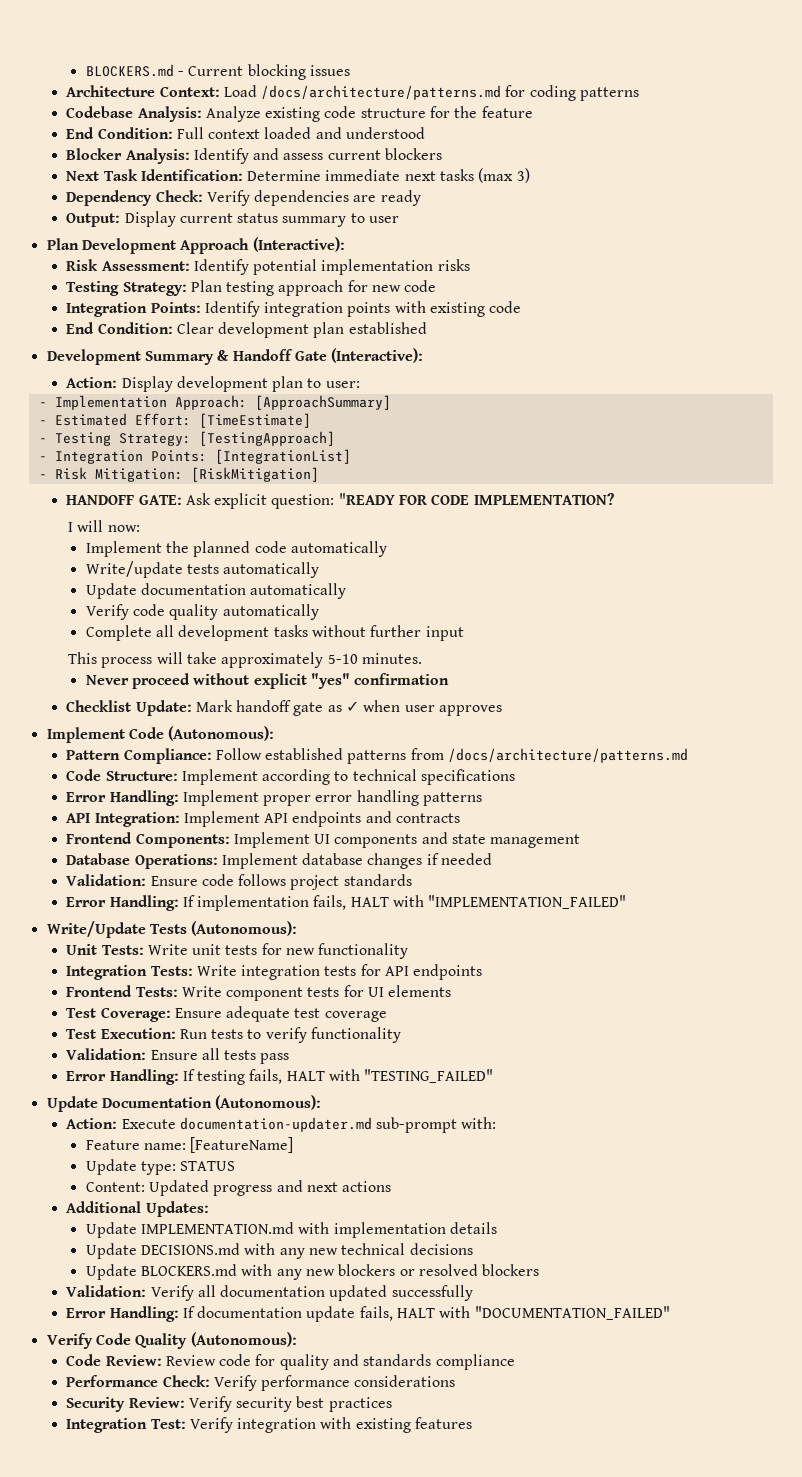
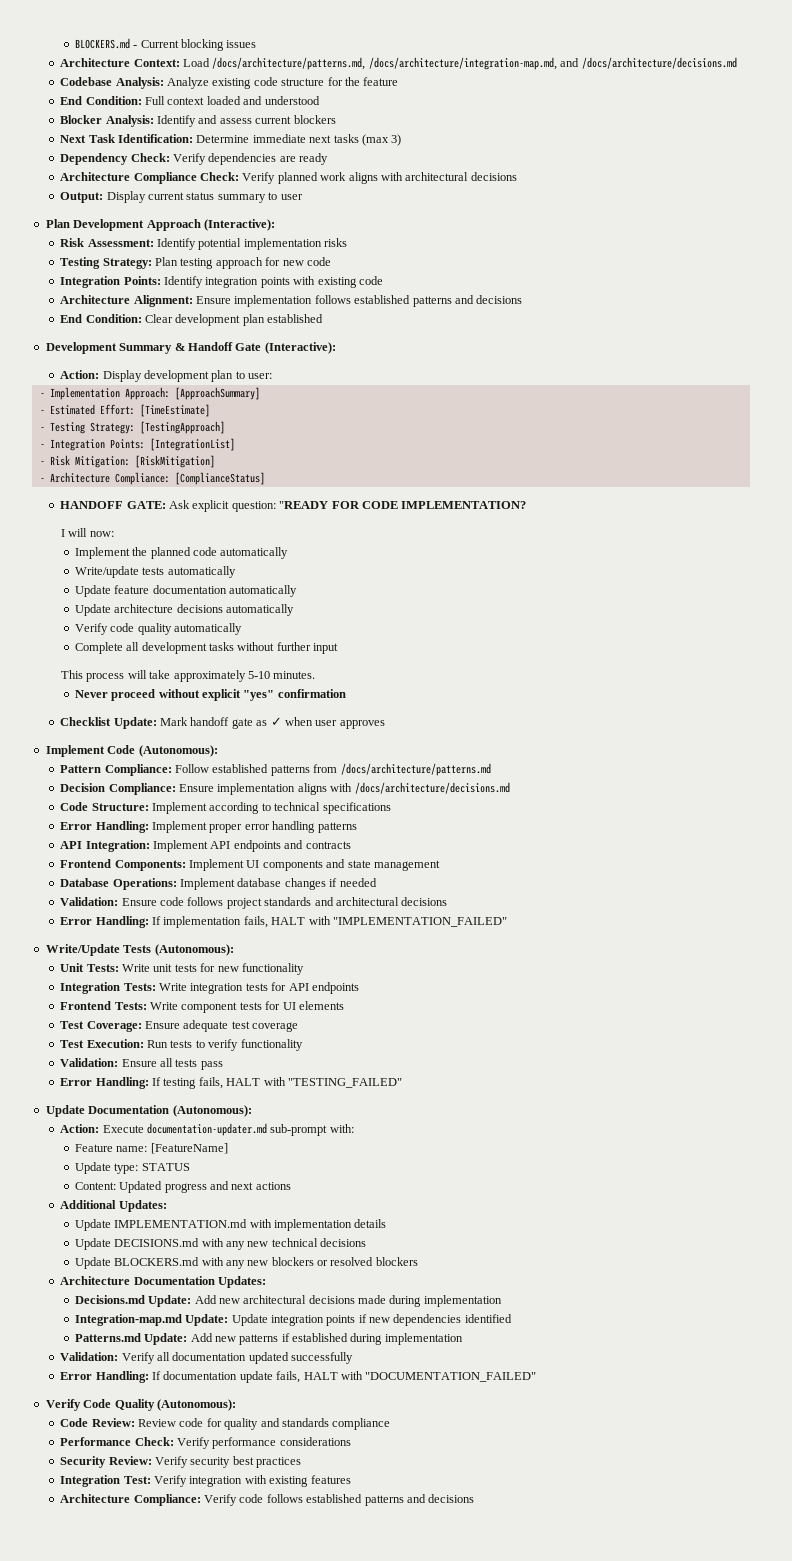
- Architecture Context: Load /docs/architecture/patterns.md for coding patterns
+ Architecture Context: Load /docs/architecture/patterns.md, /docs/architecture/integration-map.md, and /docs/architecture/decisions.md
+ Architecture Compliance Check: Verify planned work aligns with architectural decisions
+ Architecture Alignment: Ensure implementation follows established patterns and decisions
+ - Architecture Compliance: [ComplianceStatus]
- Update documentation automatically
+ Update feature documentation automatically
+ Update architecture decisions automatically
+ Decision Compliance: Ensure implementation aligns with /docs/architecture/decisions.md
- Validation: Ensure code follows project standards
+ Validation: Ensure code follows project standards and architectural decisions
+ Architecture Documentation Updates:
+ Decisions.md Update: Add new architectural decisions made during implementation
+ Integration-map.md Update: Update integration points if new dependencies identified
+ Patterns.md Update: Add new patterns if established during implementation
+ Architecture Compliance: Verify code follows established patterns and decisions

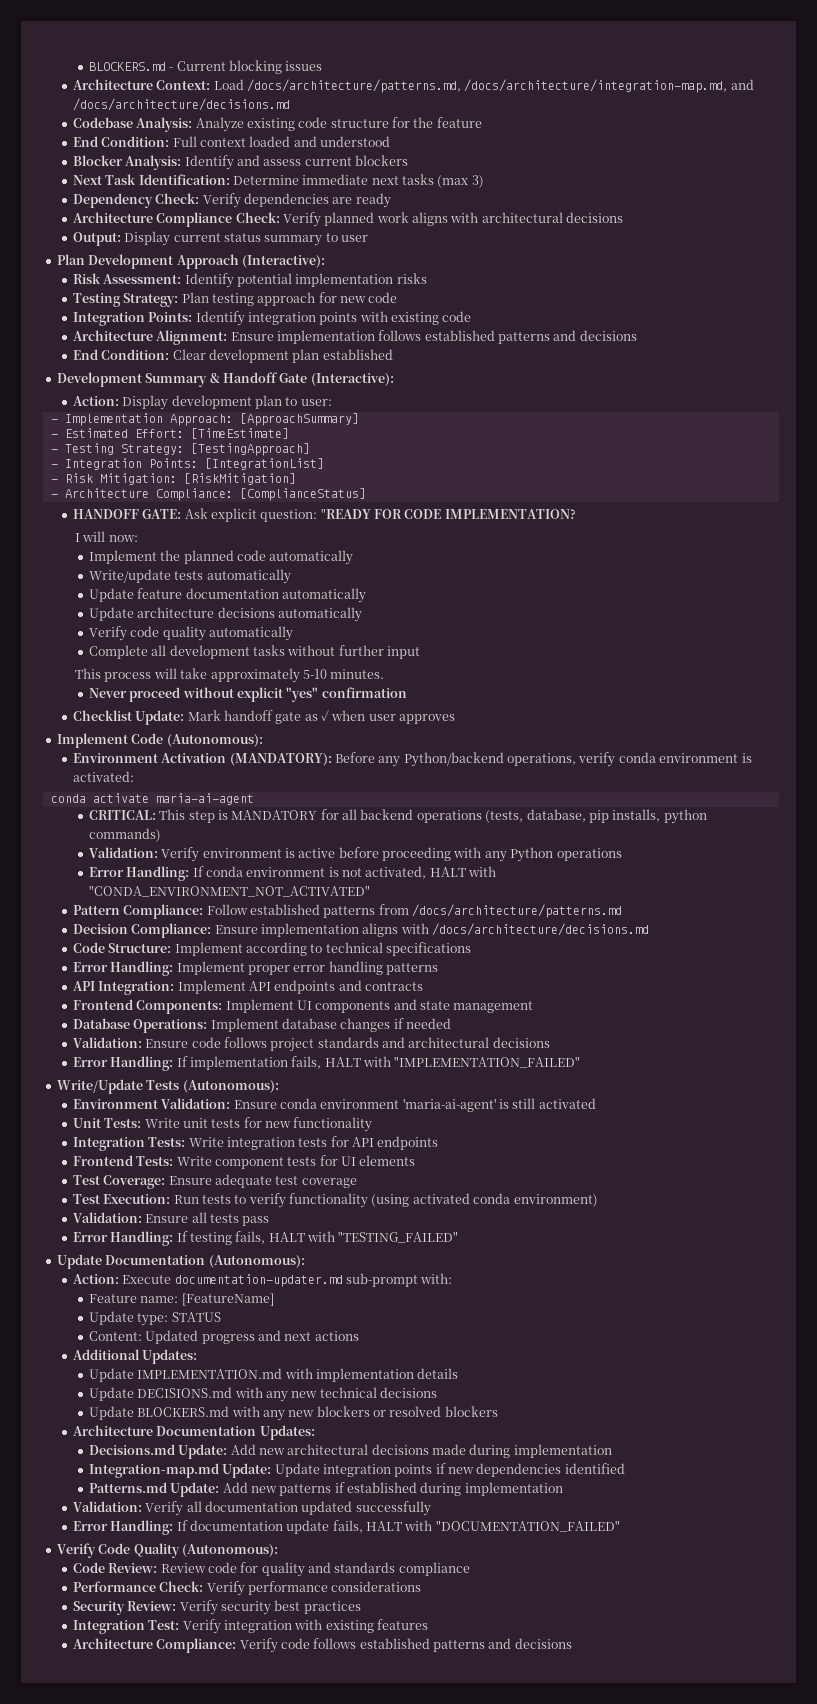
+ Environment Activation (MANDATORY): Before any Python/backend operations, verify conda environment is activated:
+ conda activate maria-ai-agent
+ CRITICAL: This step is MANDATORY for all backend operations (tests, database, pip installs, python commands)
+ Validation: Verify environment is active before proceeding with any Python operations
+ Error Handling: If conda environment is not activated, HALT with "CONDA_ENVIRONMENT_NOT_ACTIVATED"
+ Environment Validation: Ensure conda environment 'maria-ai-agent' is still activated
- Test Execution: Run tests to verify functionality
+ Test Execution: Run tests to verify functionality (using activated conda environment)

